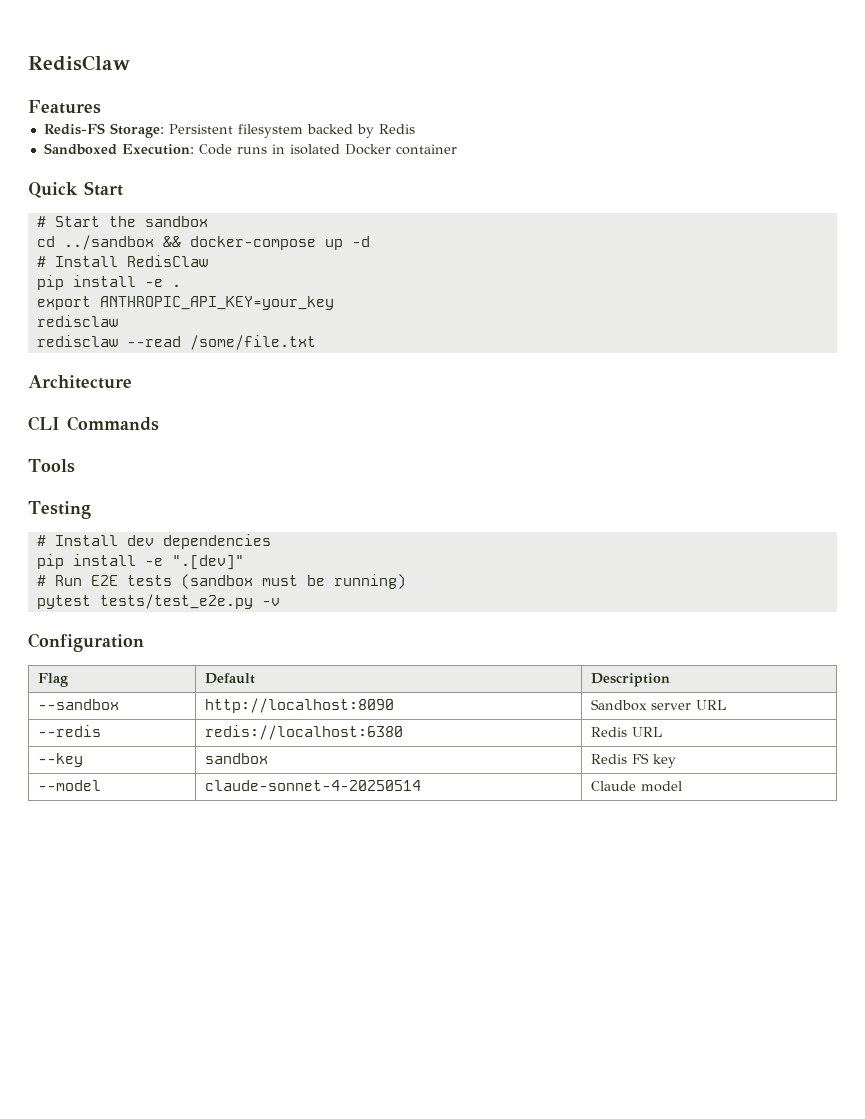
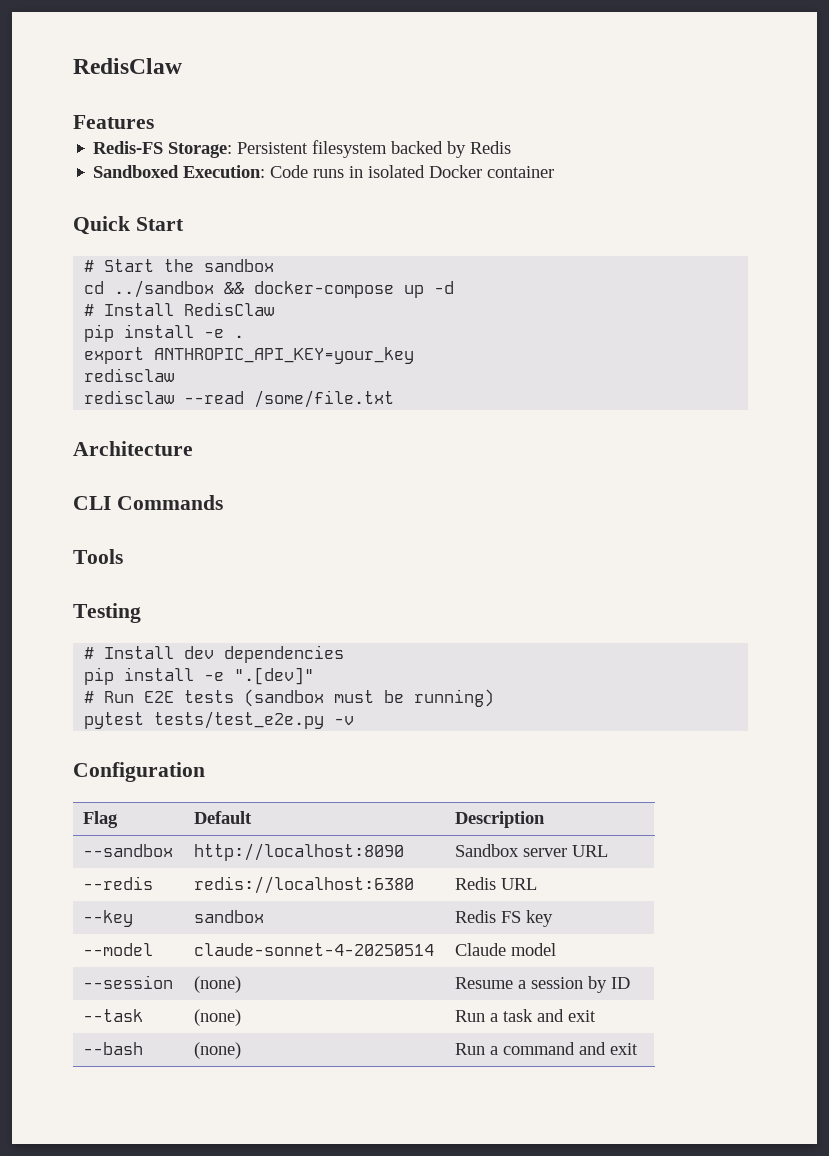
+ --session | (none) | Resume a session by ID
+ --task | (none) | Run a task and exit
+ --bash | (none) | Run a command and exit

